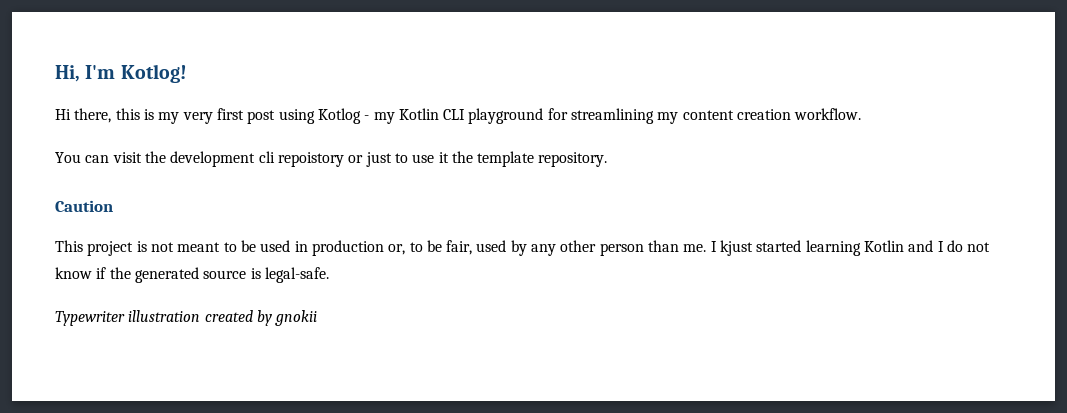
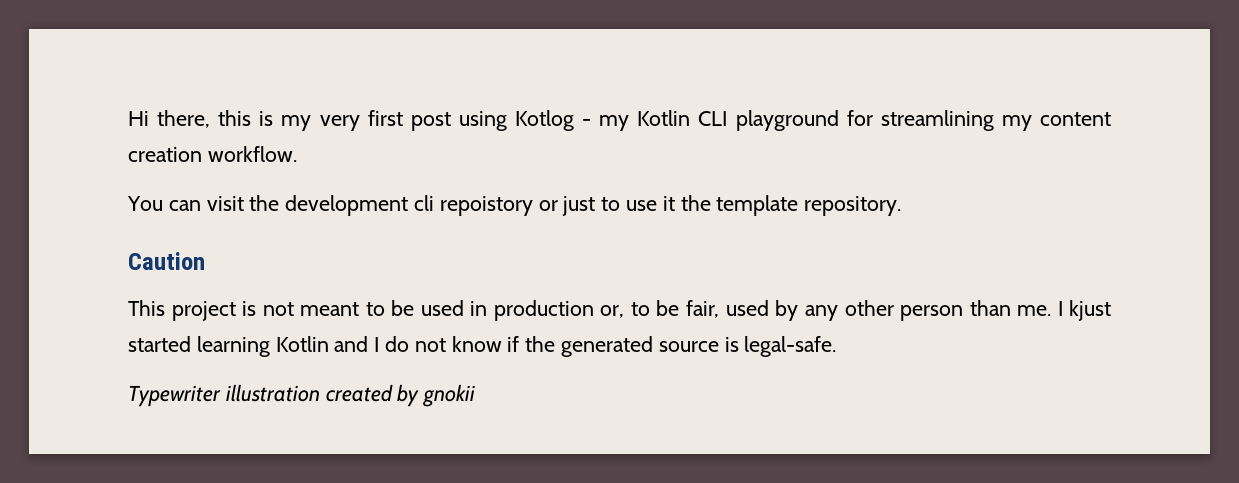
- Hi, I'm Kotlog!

